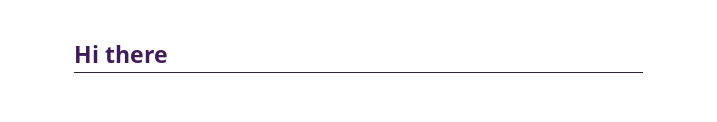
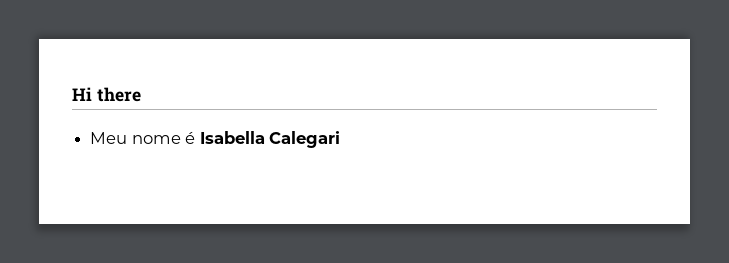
+ Meu nome é Isabella Calegari

